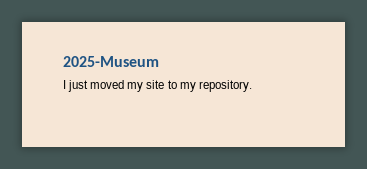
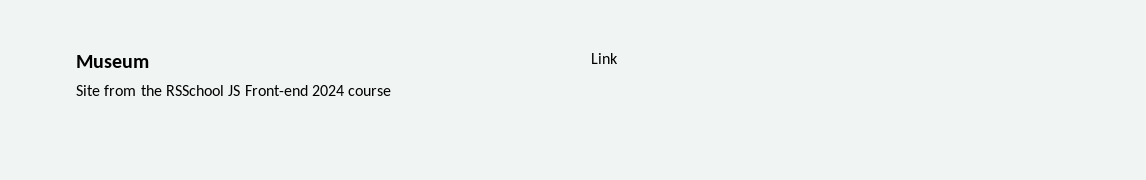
- 2025-Museum
- I just moved my site to my repository.
+ Museum
+ Site from the RSSchool JS Front-end 2024 course
+ Link

